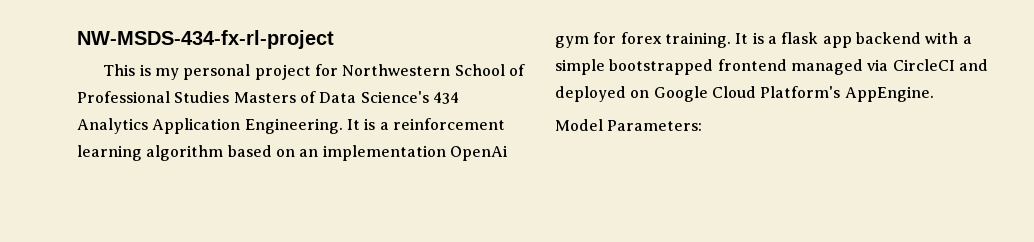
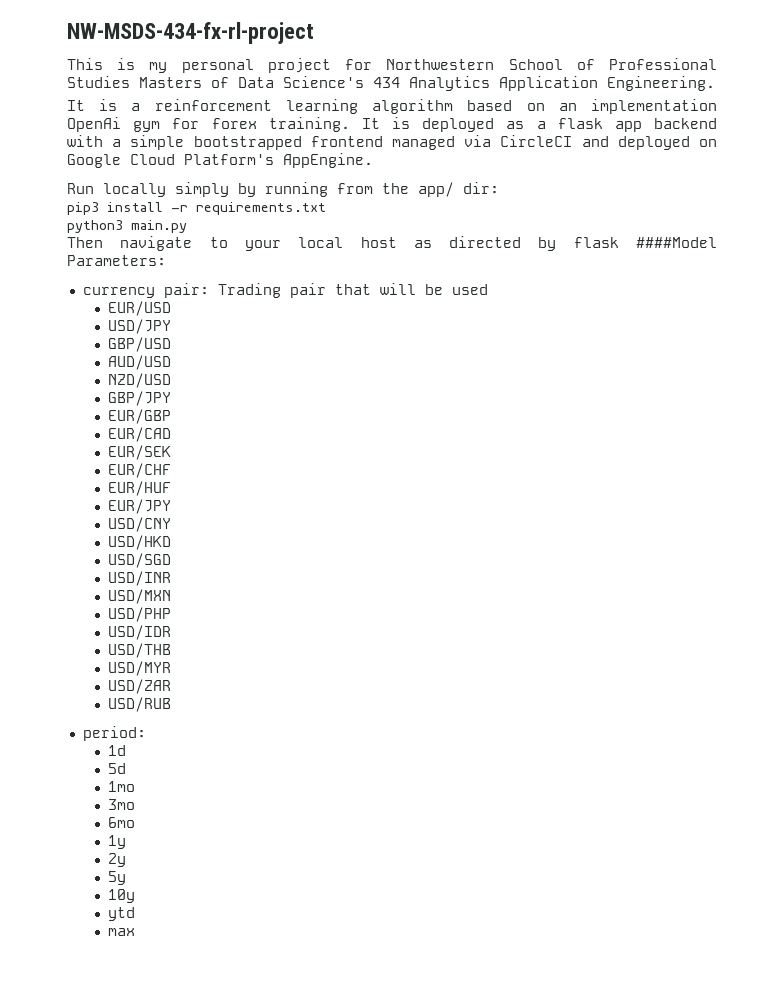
- This is my personal project for Northwestern School of Professional Studies Masters of Data Science's 434 Analytics Application Engineering. It is a reinforcement learning algorithm based on an implementation OpenAi gym for forex training.
+ This is my personal project for Northwestern School of Professional Studies Masters of Data Science's 434 Analytics Application Engineering.
+ It is a reinforcement learning algorithm based on an implementation OpenAi gym for forex training.
- It is a flask app backend with a simple bootstrapped frontend managed via CircleCI and deployed on Google Cloud Platform's AppEngine.
+ It is deployed as a flask app backend with a simple bootstrapped frontend managed via CircleCI and deployed on Google Cloud Platform's AppEngine.
- Model Parameters:
+ Run locally simply by running from the app/ dir:
+ pip3 install -r requirements.txt
+ python3 main.py
+ Then navigate to your local host as directed by flask ####Model Parameters:
+ currency pair: Trading pair that will be used
+ EUR/USD
+ USD/JPY
+ GBP/USD
+ AUD/USD
+ NZD/USD
+ GBP/JPY
+ EUR/GBP
+ EUR/CAD
+ EUR/SEK
+ EUR/CHF
+ EUR/HUF
+ EUR/JPY
+ USD/CNY
+ USD/HKD
+ USD/SGD
+ USD/INR
+ USD/MXN
+ USD/PHP
+ USD/IDR
+ USD/THB
+ USD/MYR
+ USD/ZAR
+ USD/RUB
+ period:
+ 1d
+ 5d
+ 1mo
+ 3mo
+ 6mo
+ 1y
+ 2y
+ 5y
+ 10y
+ ytd
+ max

